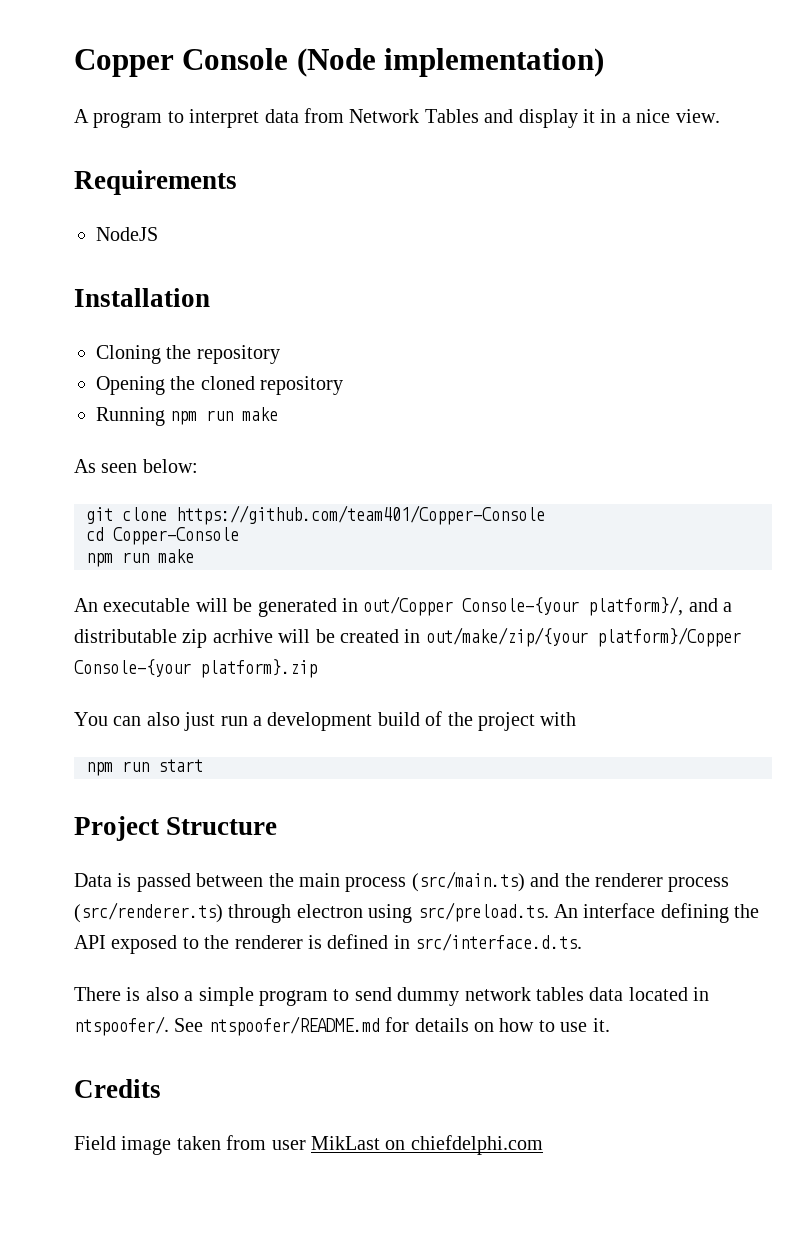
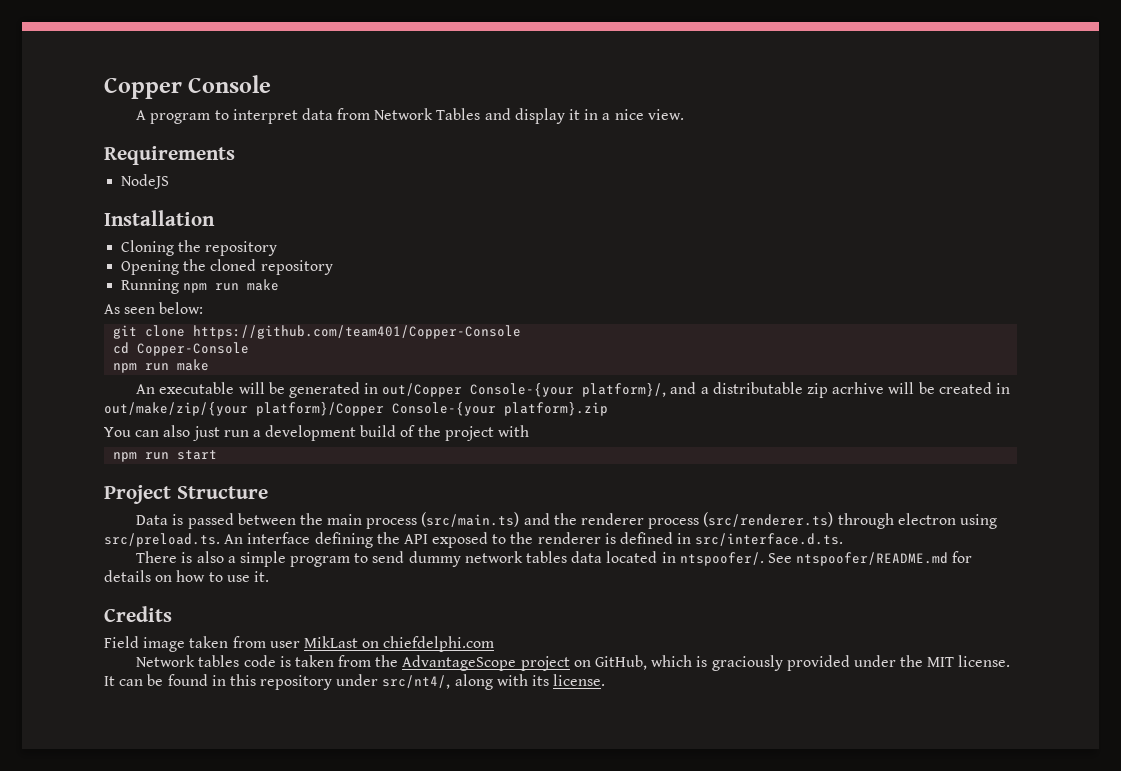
- Copper Console (Node implementation)
+ Copper Console
+ Network tables code is taken from the AdvantageScope project on GitHub, which is graciously provided under the MIT license. It can be found in this repository under src/nt4/, along with its license.

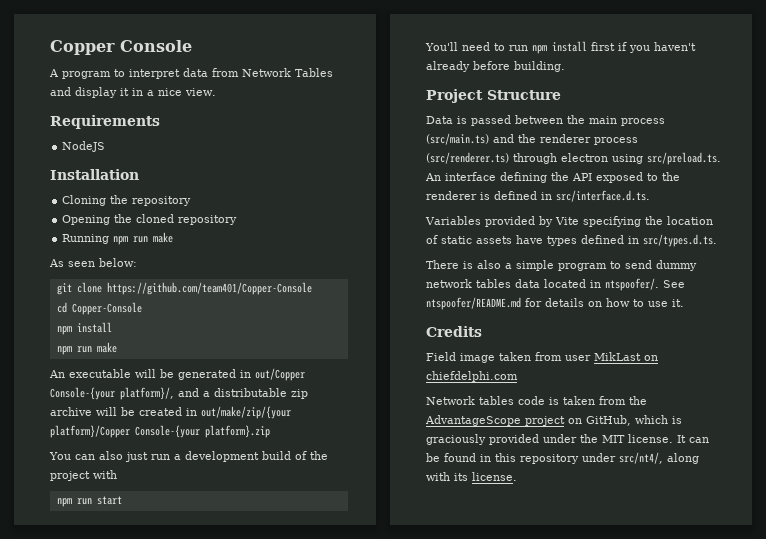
  cd Copper-Console
+ npm install
- An executable will be generated in out/Copper Console-{your platform}/, and a distributable zip acrhive will be created in out/make/zip/{your platform}/Copper Console-{your platform}.zip
+ An executable will be generated in out/Copper Console-{your platform}/, and a distributable zip archive will be created in out/make/zip/{your platform}/Copper Console-{your platform}.zip
+ You'll need to run npm install first if you haven't already before building.
+ Variables provided by Vite specifying the location of static assets have types defined in src/types.d.ts.

